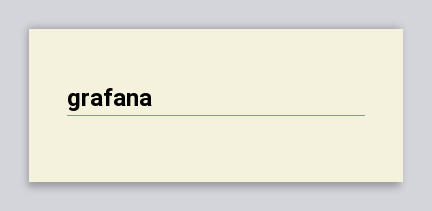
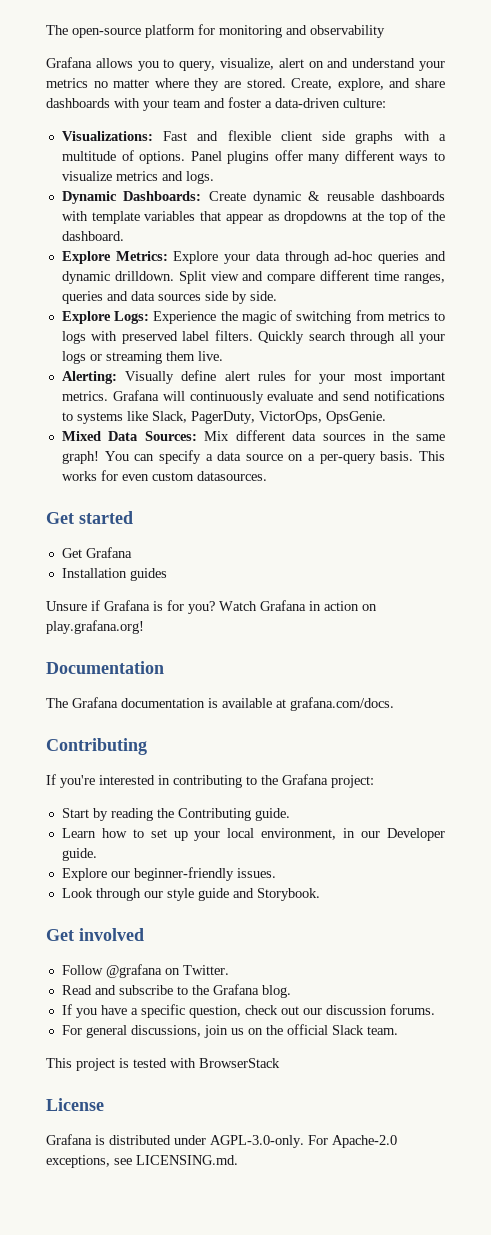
- grafana
+ The open-source platform for monitoring and observability
+ Grafana allows you to query, visualize, alert on and understand your metrics no matter where they are stored. Create, explore, and share dashboards with your team and foster a data-driven culture:
+ Visualizations: Fast and flexible client side graphs with a multitude of options. Panel plugins offer many different ways to visualize metrics and logs.
+ Dynamic Dashboards: Create dynamic & reusable dashboards with template variables that appear as dropdowns at the top of the dashboard.
+ Explore Metrics: Explore your data through ad-hoc queries and dynamic drilldown. Split view and compare different time ranges, queries and data sources side by side.
+ Explore Logs: Experience the magic of switching from metrics to logs with preserved label filters. Quickly search through all your logs or streaming them live.
+ Alerting: Visually define alert rules for your most important metrics. Grafana will continuously evaluate and send notifications to systems like Slack, PagerDuty, VictorOps, OpsGenie.
+ Mixed Data Sources: Mix different data sources in the same graph! You can specify a data source on a per-query basis. This works for even custom datasources.
+ Get started
+ Get Grafana
+ Installation guides
+ Unsure if Grafana is for you? Watch Grafana in action on play.grafana.org!
+ Documentation
+ The Grafana documentation is available at grafana.com/docs.
+ Contributing
+ If you're interested in contributing to the Grafana project:
+ Start by reading the Contributing guide.
+ Learn how to set up your local environment, in our Developer guide.
+ Explore our beginner-friendly issues.
+ Look through our style guide and Storybook.
+ Get involved
+ Follow @grafana on Twitter.
+ Read and subscribe to the Grafana blog.
+ If you have a specific question, check out our discussion forums.
+ For general discussions, join us on the official Slack team.
+ This project is tested with BrowserStack
+ License
+ Grafana is distributed under AGPL-3.0-only. For Apache-2.0 exceptions, see LICENSING.md.

